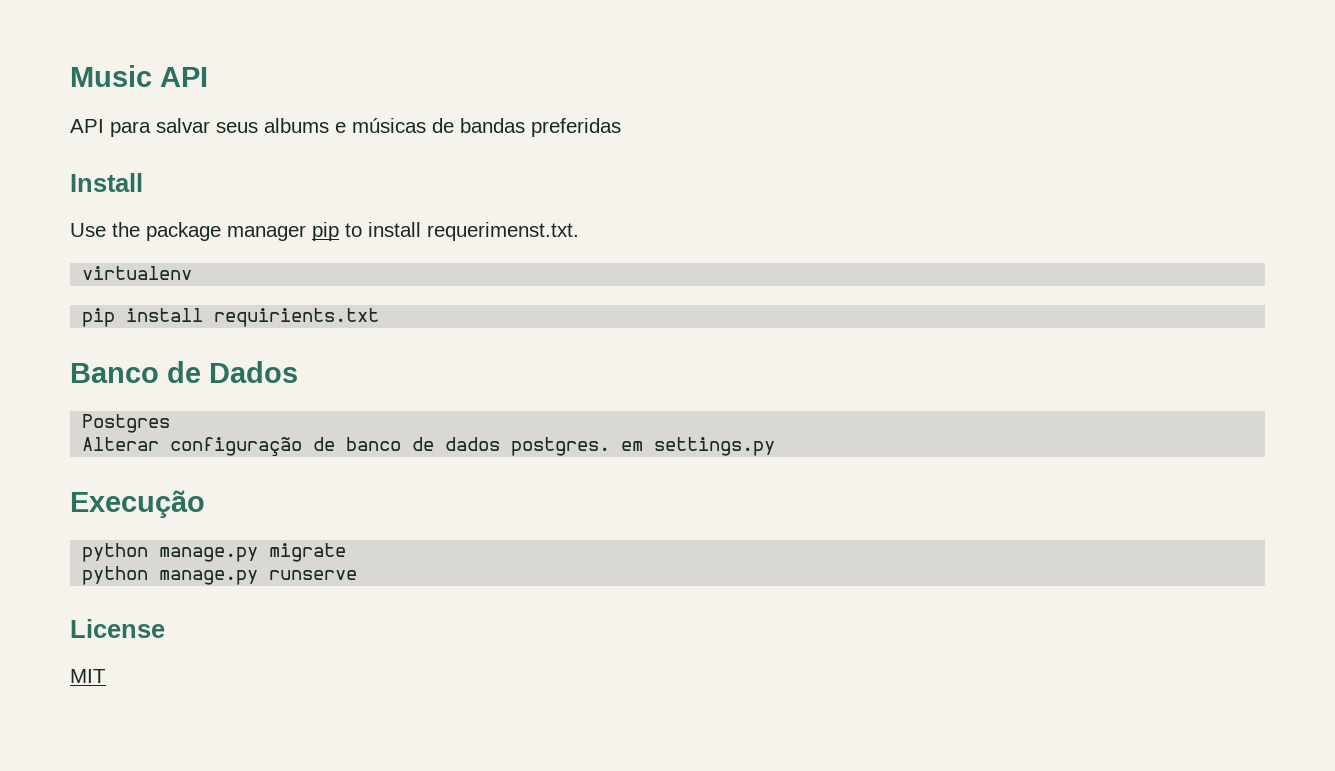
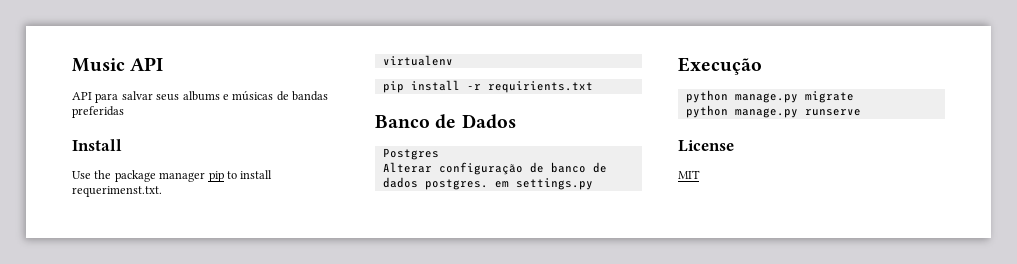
- pip install requirients.txt
+ pip install -r requirients.txt

